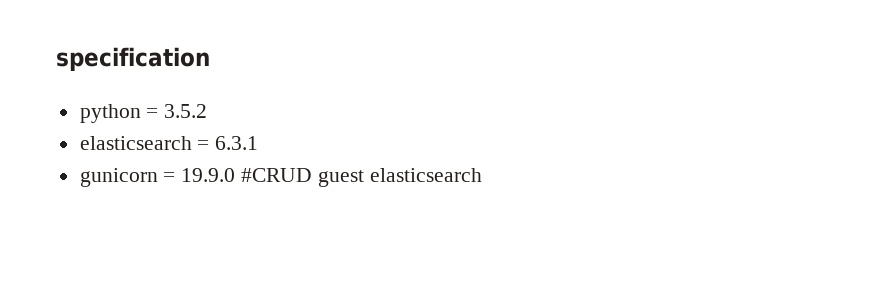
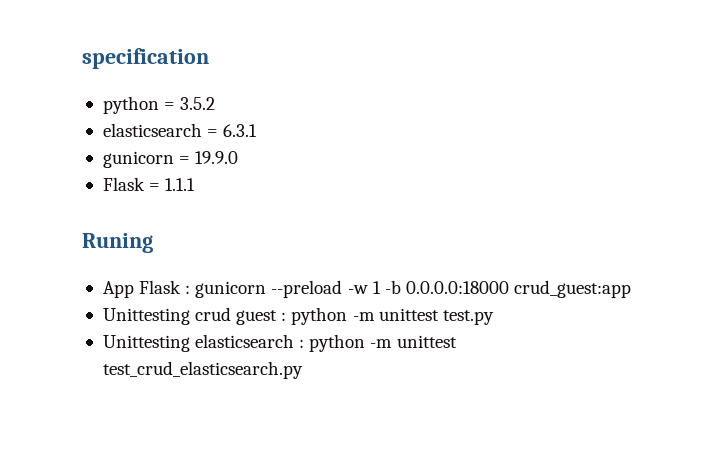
- gunicorn = 19.9.0 #CRUD guest elasticsearch
+ gunicorn = 19.9.0
+ Flask = 1.1.1
+ Runing
+ App Flask : gunicorn --preload -w 1 -b 0.0.0.0:18000 crud_guest:app
+ Unittesting crud guest : python -m unittest test.py
+ Unittesting elasticsearch : python -m unittest test_crud_elasticsearch.py

